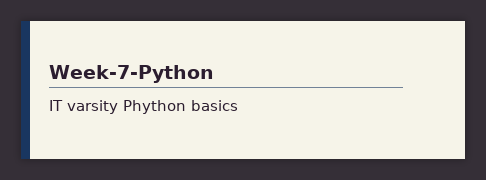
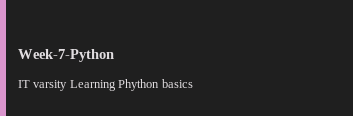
- IT varsity Phython basics
+ IT varsity Learning Phython basics

